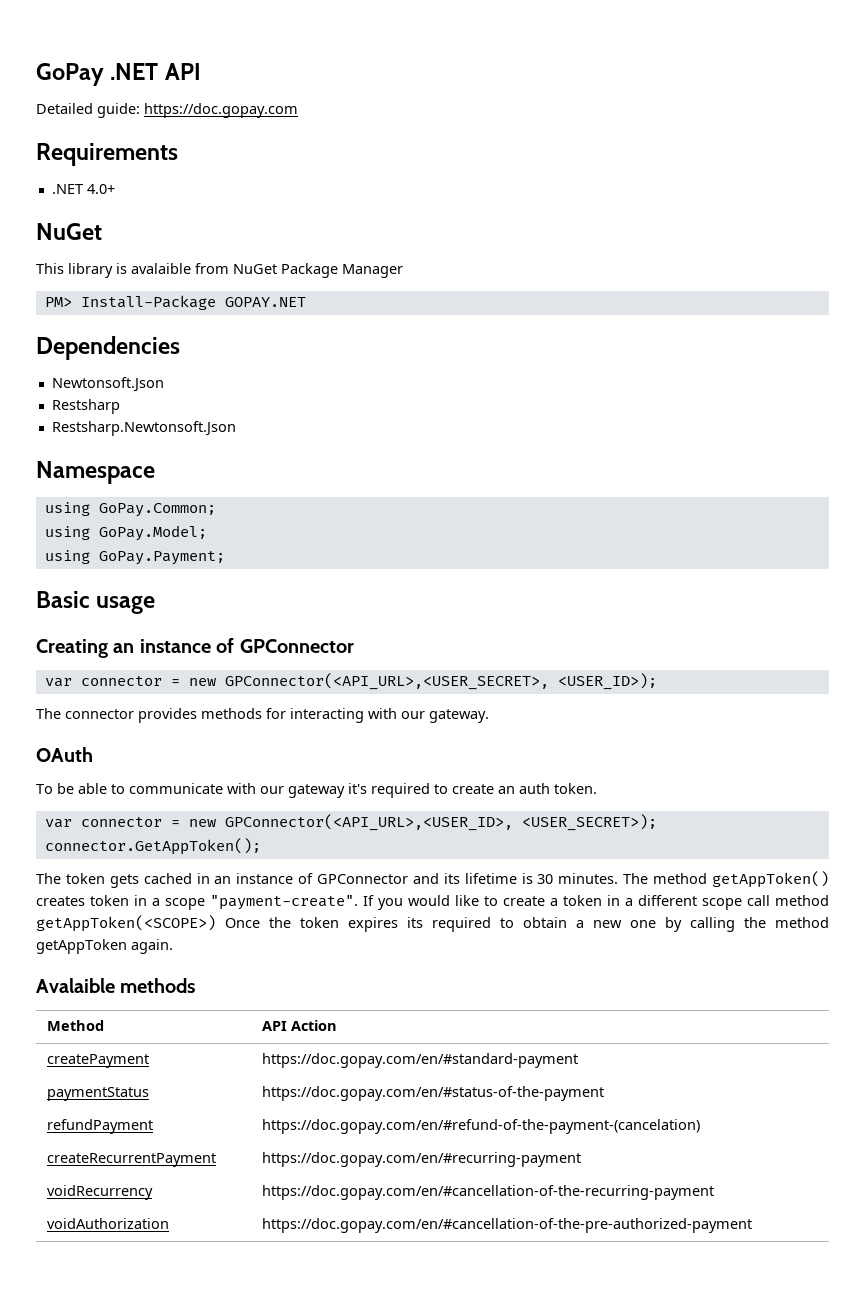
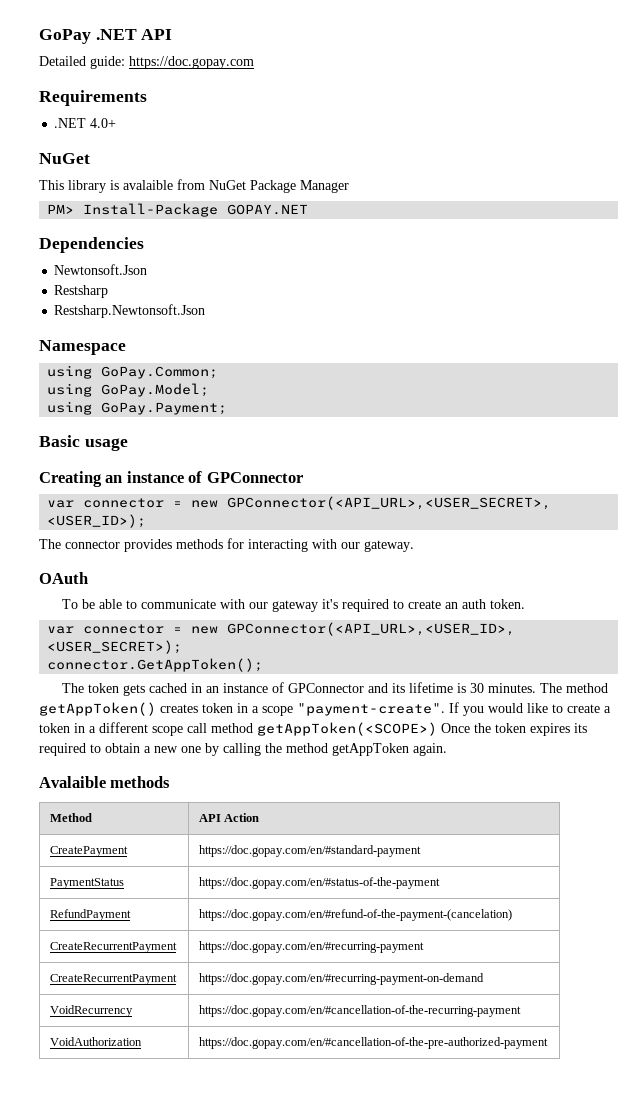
- createPayment | https://doc.gopay.com/en/#standard-payment
+ CreatePayment | https://doc.gopay.com/en/#standard-payment
- paymentStatus | https://doc.gopay.com/en/#status-of-the-payment
+ PaymentStatus | https://doc.gopay.com/en/#status-of-the-payment
- refundPayment | https://doc.gopay.com/en/#refund-of-the-payment-(cancelation)
+ RefundPayment | https://doc.gopay.com/en/#refund-of-the-payment-(cancelation)
- createRecurrentPayment | https://doc.gopay.com/en/#recurring-payment
+ CreateRecurrentPayment | https://doc.gopay.com/en/#recurring-payment
- voidRecurrency | https://doc.gopay.com/en/#cancellation-of-the-recurring-payment
+ CreateRecurrentPayment | https://doc.gopay.com/en/#recurring-payment-on-demand
+ VoidRecurrency | https://doc.gopay.com/en/#cancellation-of-the-recurring-payment
- voidAuthorization | https://doc.gopay.com/en/#cancellation-of-the-pre-authorized-payment
+ VoidAuthorization | https://doc.gopay.com/en/#cancellation-of-the-pre-authorized-payment

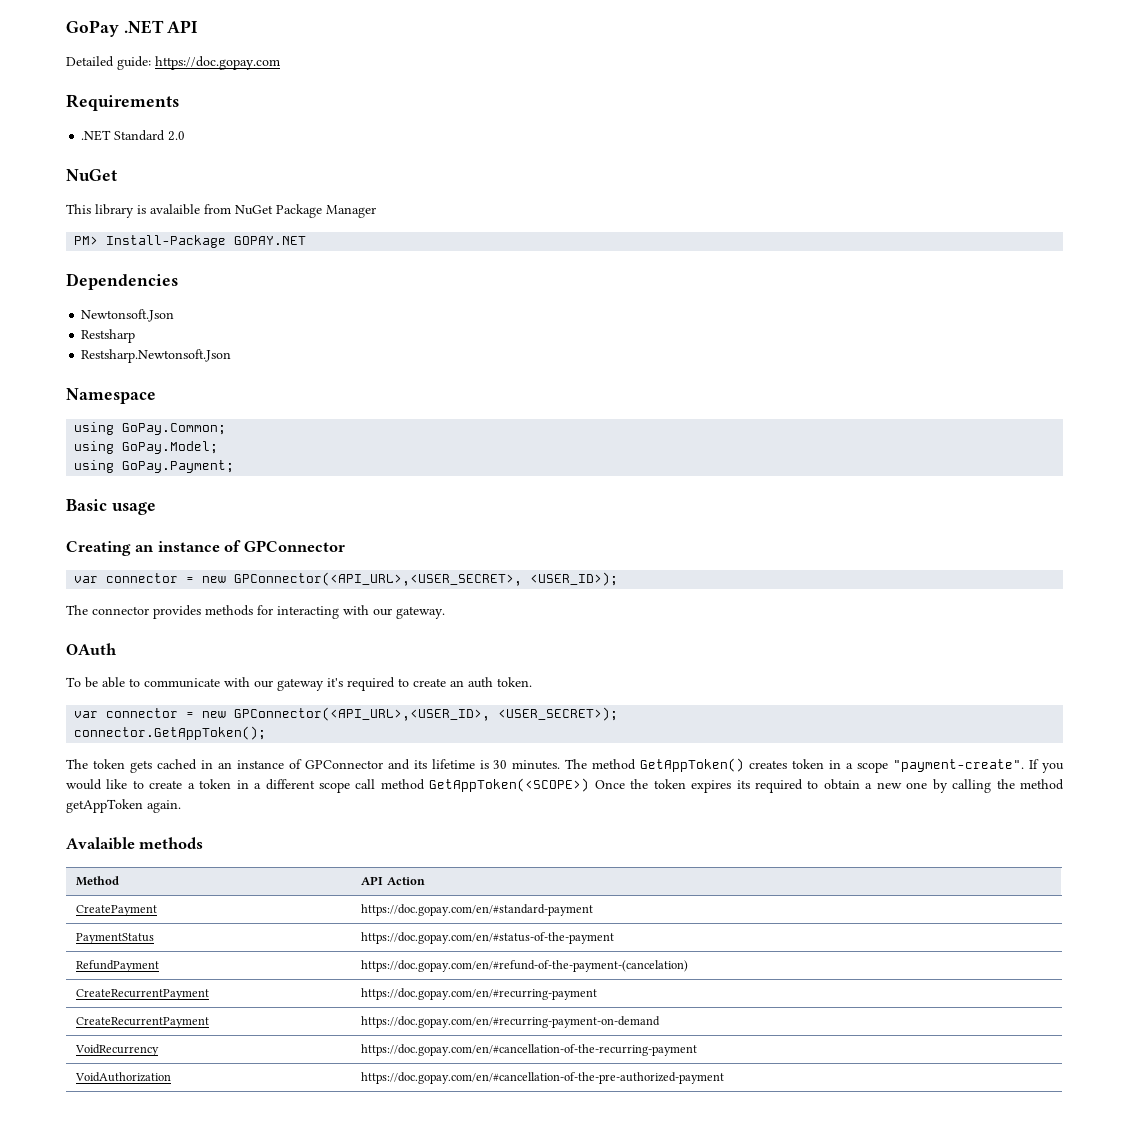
- .NET 4.0+
+ .NET Standard 2.0
- The method getAppToken() creates token in a scope "payment-create".
+ The method GetAppToken() creates token in a scope "payment-create".
- If you would like to create a token in a different scope call method getAppToken(<SCOPE>) Once the token expires its required to obtain a new one by calling the method getAppToken again.
+ If you would like to create a token in a different scope call method GetAppToken(<SCOPE>) Once the token expires its required to obtain a new one by calling the method getAppToken again.

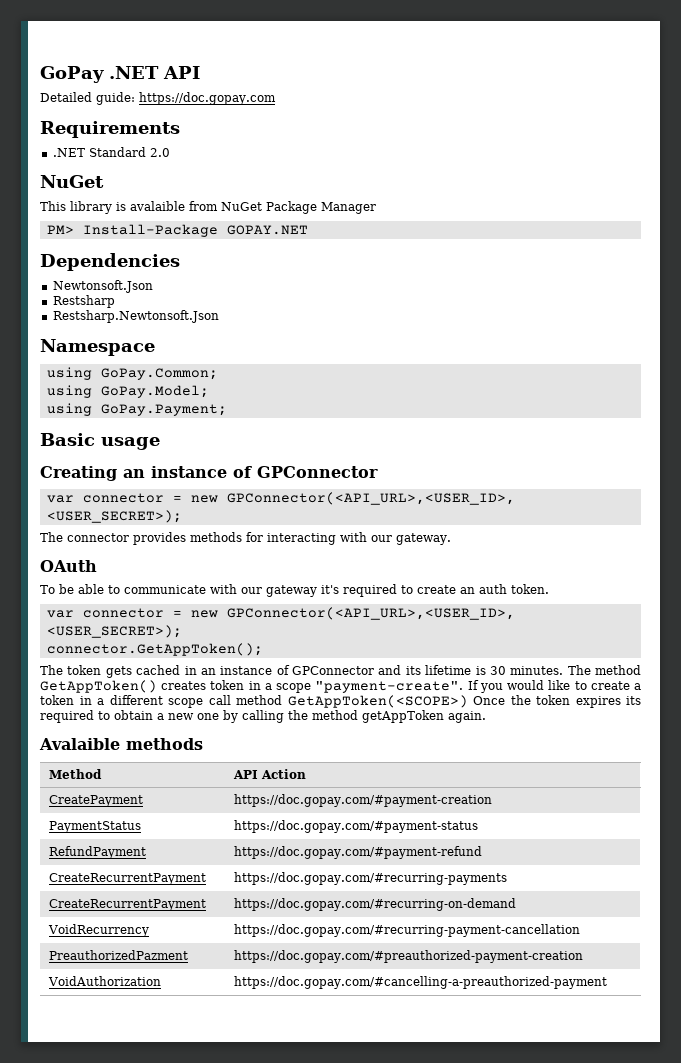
  Creating an instance of GPConnector
- var connector = new GPConnector(<API_URL>,<USER_SECRET>, <USER_ID>);
+ var connector = new GPConnector(<API_URL>,<USER_ID>, <USER_SECRET>);
- CreatePayment | https://doc.gopay.com/en/#standard-payment
+ CreatePayment | https://doc.gopay.com/#payment-creation
- PaymentStatus | https://doc.gopay.com/en/#status-of-the-payment
+ PaymentStatus | https://doc.gopay.com/#payment-status
- RefundPayment | https://doc.gopay.com/en/#refund-of-the-payment-(cancelation)
- CreateRecurrentPayment | https://doc.gopay.com/en/#recurring-payment
- CreateRecurrentPayment | https://doc.gopay.com/en/#recurring-payment-on-demand
+ RefundPayment | https://doc.gopay.com/#payment-refund
+ CreateRecurrentPayment | https://doc.gopay.com/#recurring-payments
+ CreateRecurrentPayment | https://doc.gopay.com/#recurring-on-demand
- VoidRecurrency | https://doc.gopay.com/en/#cancellation-of-the-recurring-payment
+ VoidRecurrency | https://doc.gopay.com/#recurring-payment-cancellation
+ PreauthorizedPazment | https://doc.gopay.com/#preauthorized-payment-creation
- VoidAuthorization | https://doc.gopay.com/en/#cancellation-of-the-pre-authorized-payment
+ VoidAuthorization | https://doc.gopay.com/#cancelling-a-preauthorized-payment

